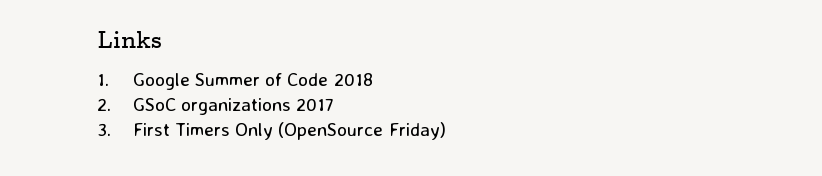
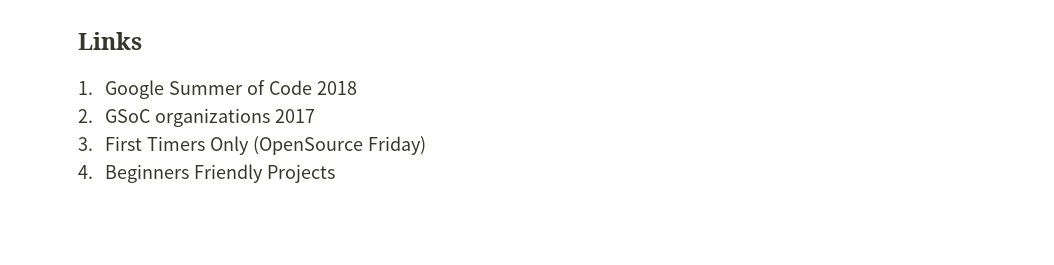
+ 4. Beginners Friendly Projects

